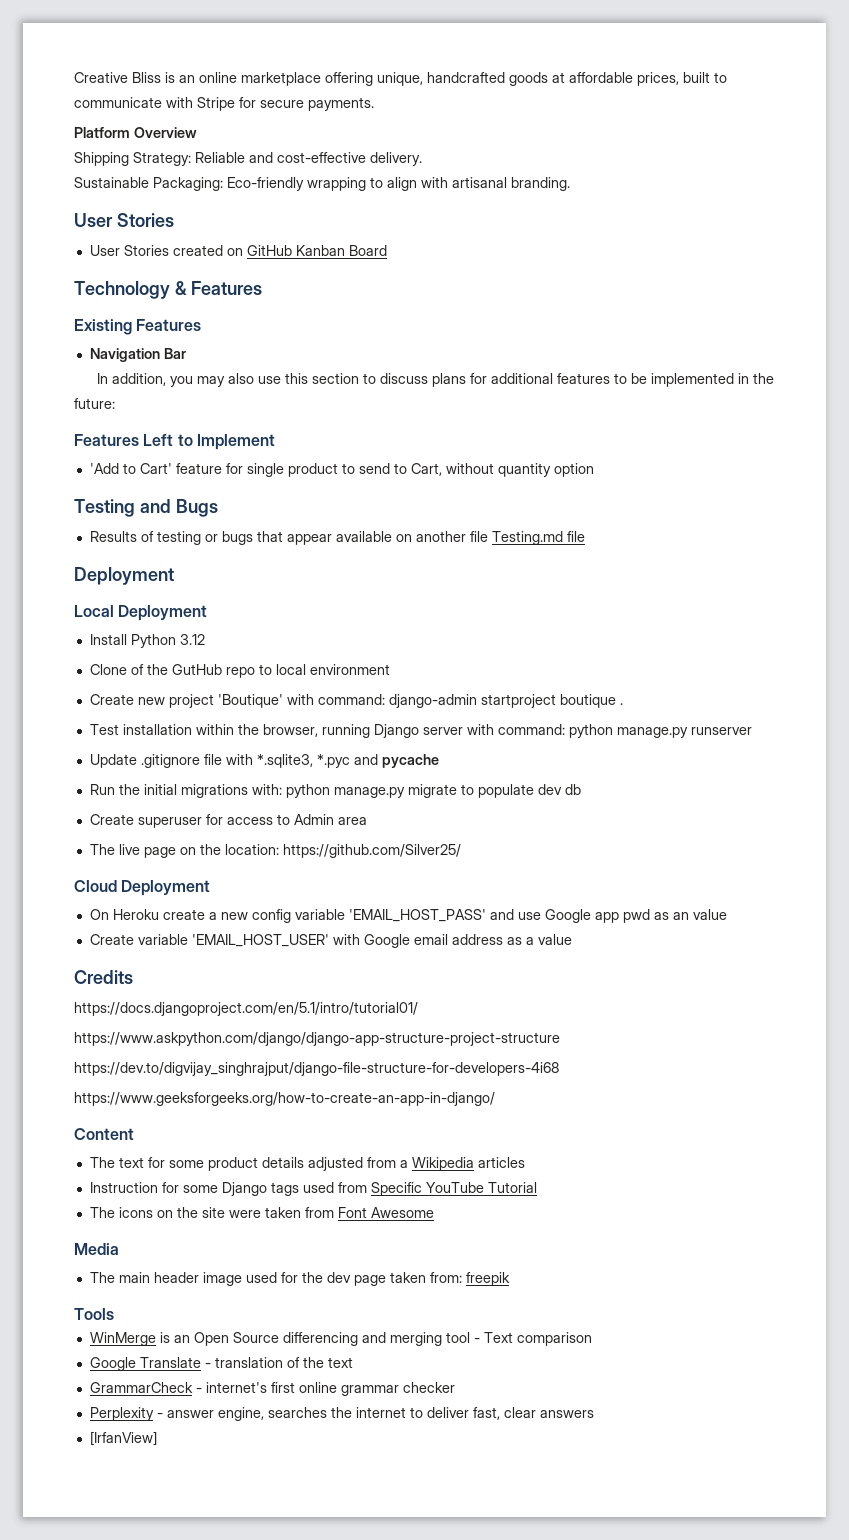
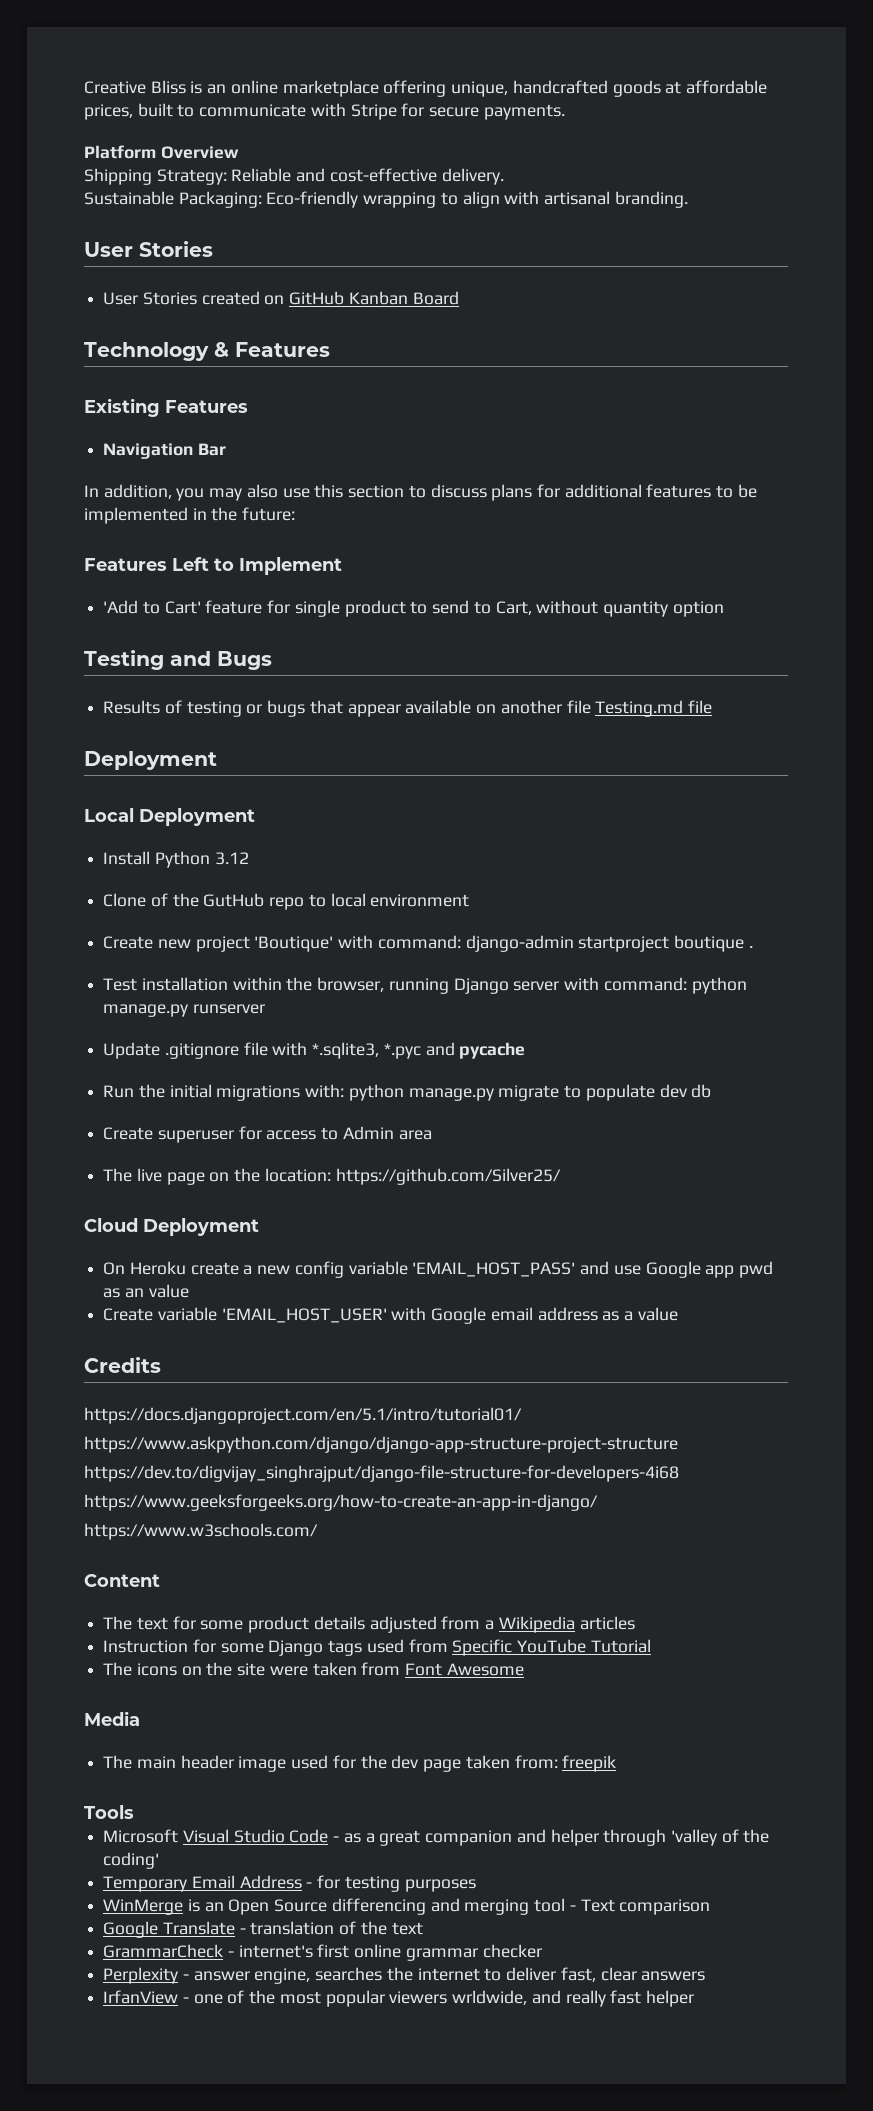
+ https://www.w3schools.com/
+ Microsoft Visual Studio Code - as a great companion and helper through 'valley of the coding'
+ Temporary Email Address - for testing purposes
- [IrfanView]
+ IrfanView - one of the most popular viewers wrldwide, and really fast helper

